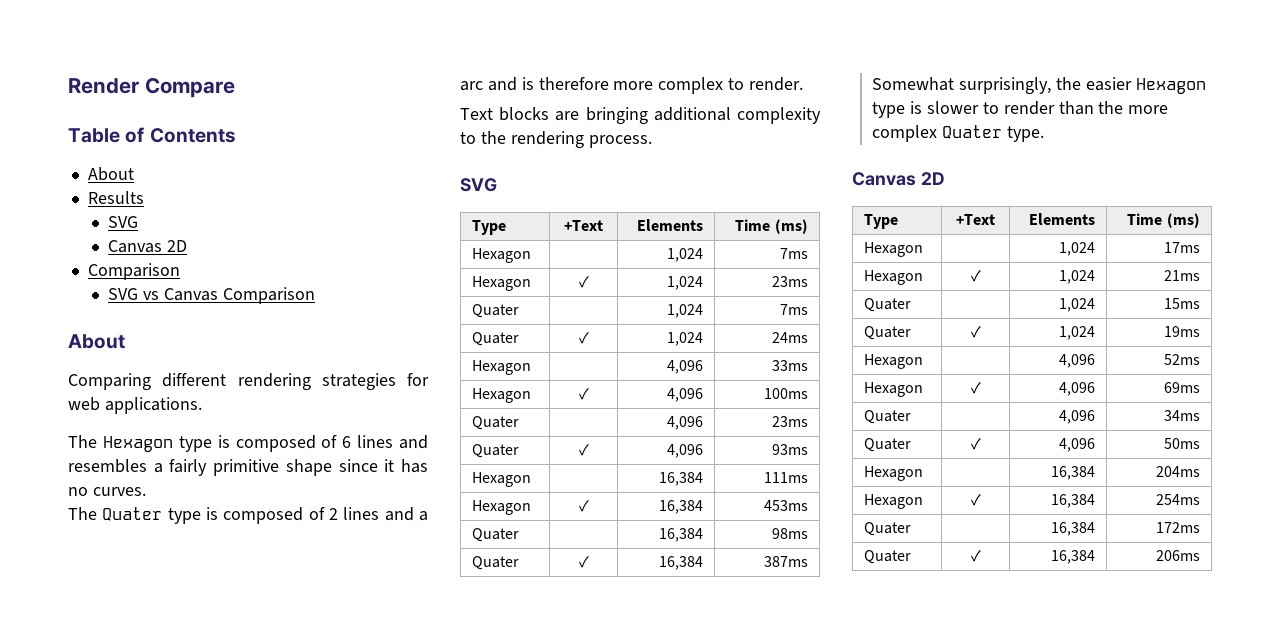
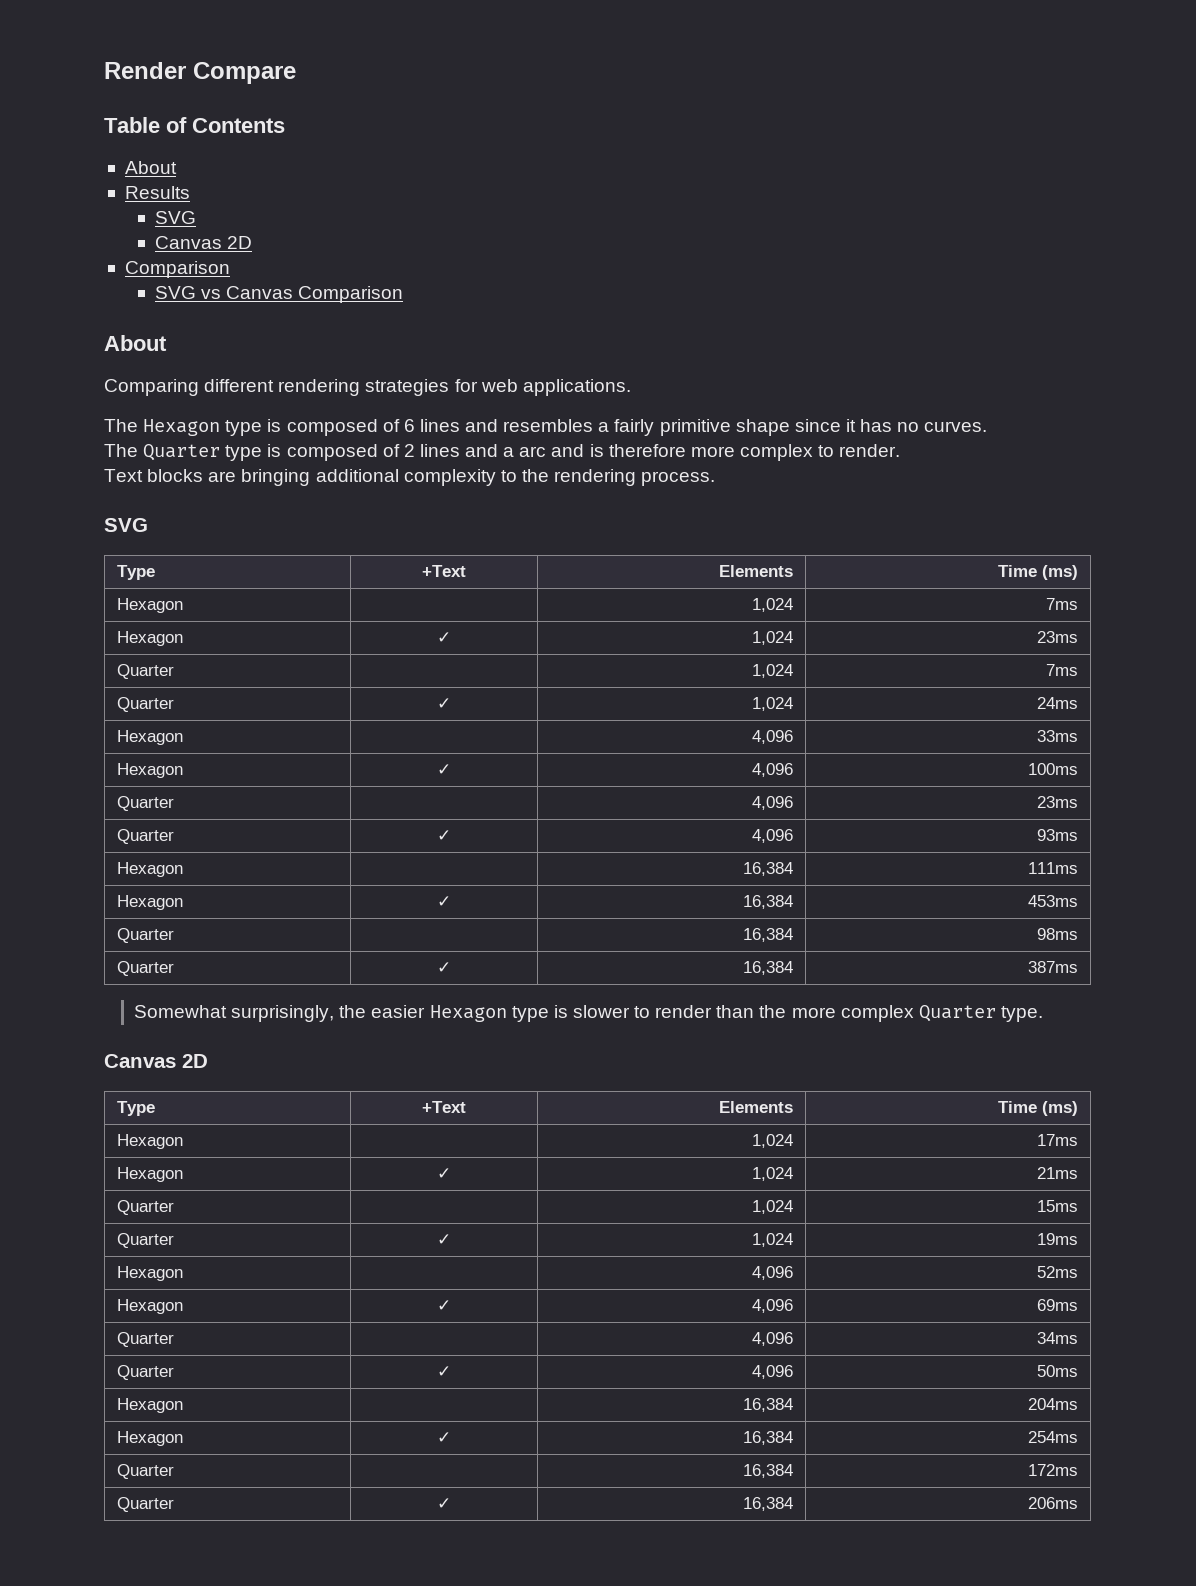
- The Quater type is composed of 2 lines and a arc and is therefore more complex to render.
+ The Quarter type is composed of 2 lines and a arc and is therefore more complex to render.
- Quater | | 1,024 | 7ms
- Quater | ✓ | 1,024 | 24ms
+ Quarter | | 1,024 | 7ms
+ Quarter | ✓ | 1,024 | 24ms
- Quater | | 4,096 | 23ms
+ Quarter | | 4,096 | 23ms
- Quater | ✓ | 4,096 | 93ms
+ Quarter | ✓ | 4,096 | 93ms
- Quater | | 16,384 | 98ms
+ Quarter | | 16,384 | 98ms
- Quater | ✓ | 16,384 | 387ms
+ Quarter | ✓ | 16,384 | 387ms
- Somewhat surprisingly, the easier Hexagon type is slower to render than the more complex Quater type.
+ Somewhat surprisingly, the easier Hexagon type is slower to render than the more complex Quarter type.
- Quater | | 1,024 | 15ms
+ Quarter | | 1,024 | 15ms
- Quater | ✓ | 1,024 | 19ms
+ Quarter | ✓ | 1,024 | 19ms
- Quater | | 4,096 | 34ms
+ Quarter | | 4,096 | 34ms
- Quater | ✓ | 4,096 | 50ms
+ Quarter | ✓ | 4,096 | 50ms
- Quater | | 16,384 | 172ms
+ Quarter | | 16,384 | 172ms
- Quater | ✓ | 16,384 | 206ms
+ Quarter | ✓ | 16,384 | 206ms

